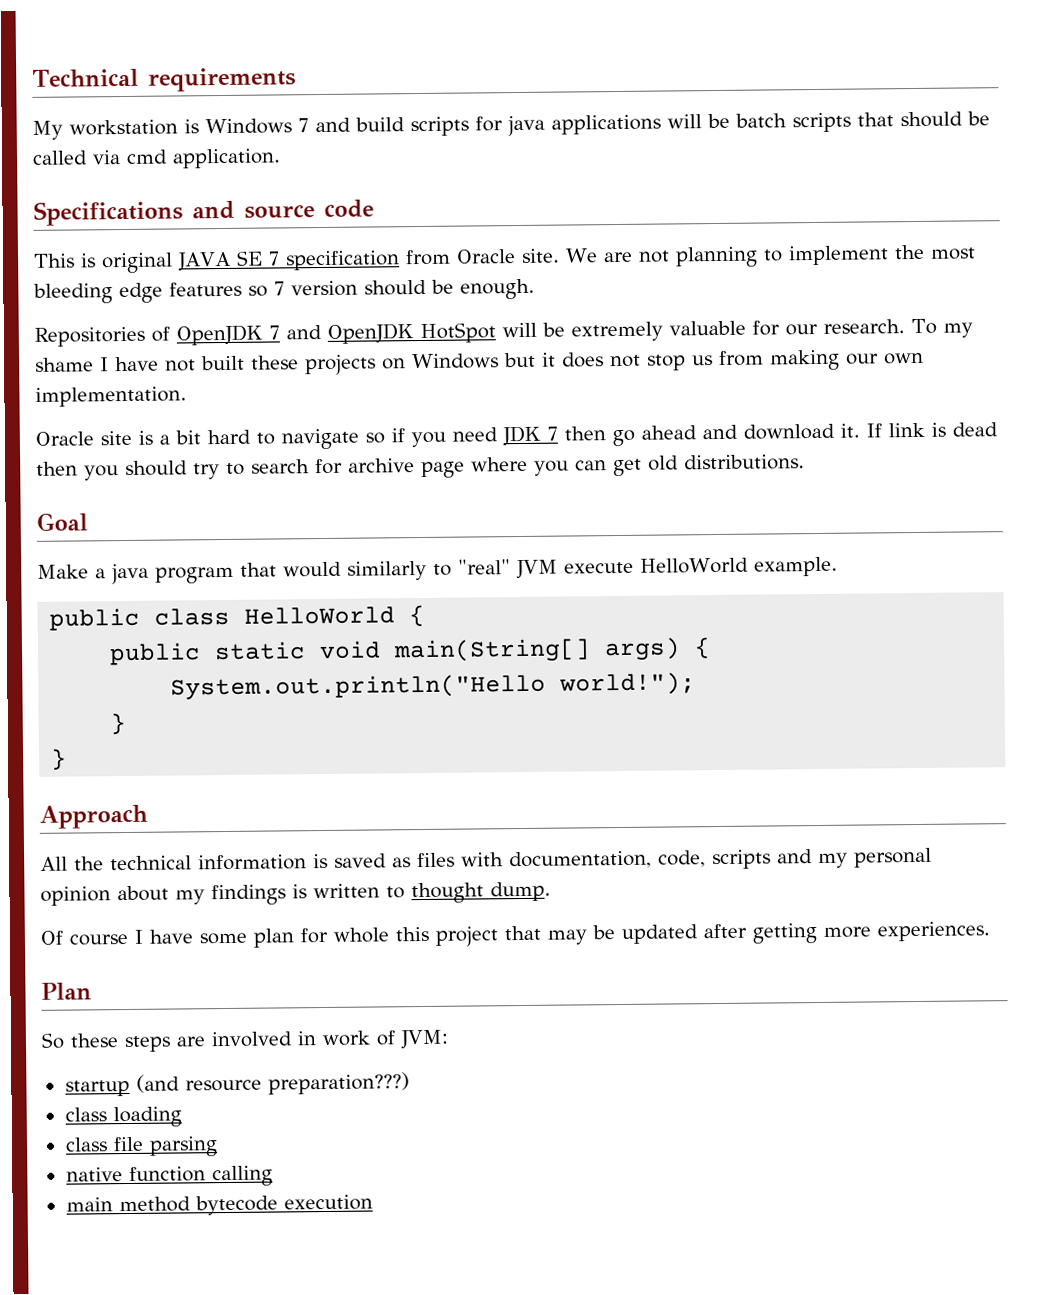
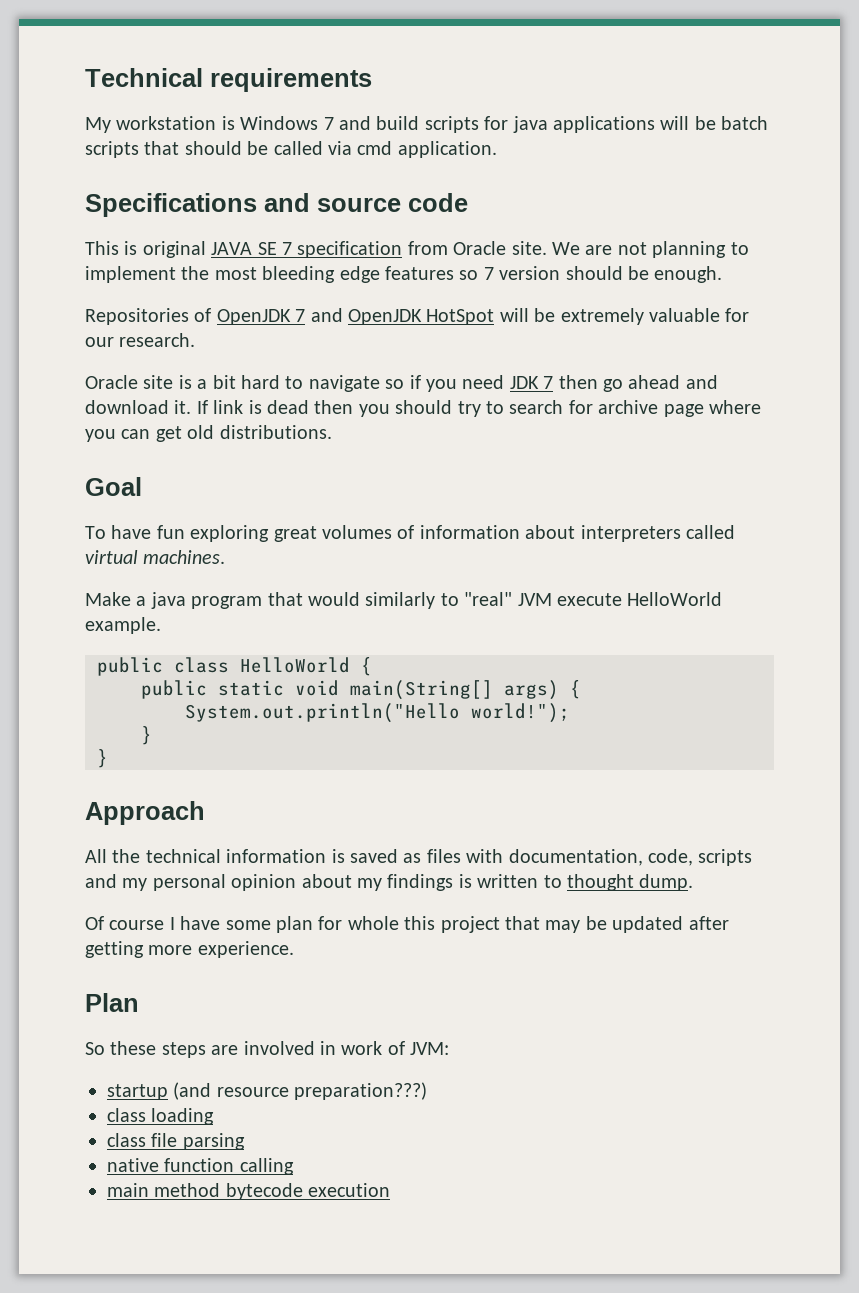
- To my shame I have not built these projects on Windows but it does not stop us from making our own implementation.
+ To have fun exploring great volumes of information about interpreters called virtual machines.
- Of course I have some plan for whole this project that may be updated after getting more experiences.
+ Of course I have some plan for whole this project that may be updated after getting more experience.

